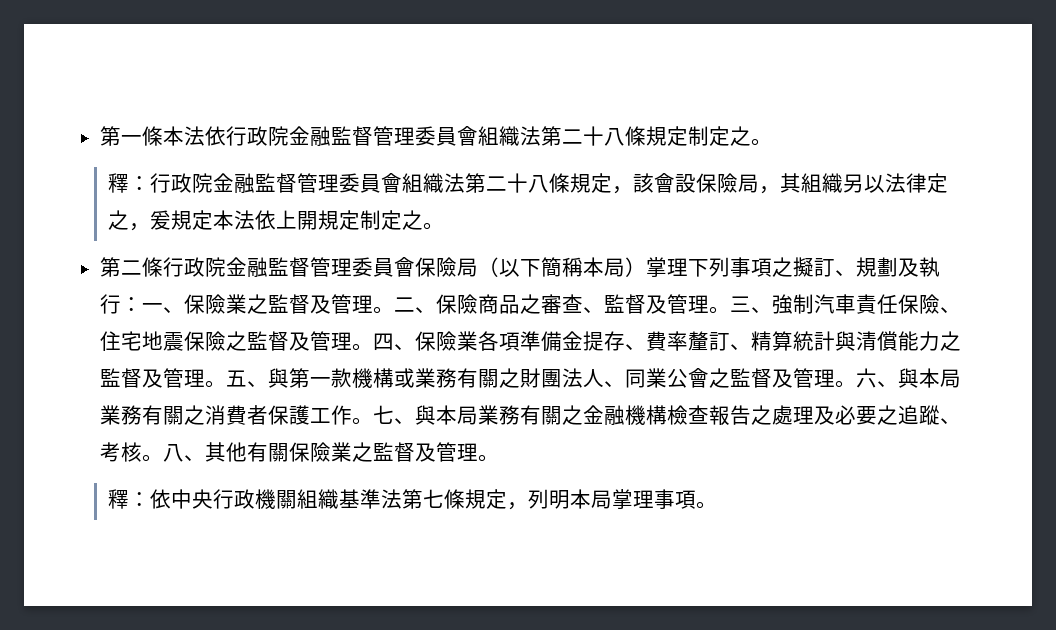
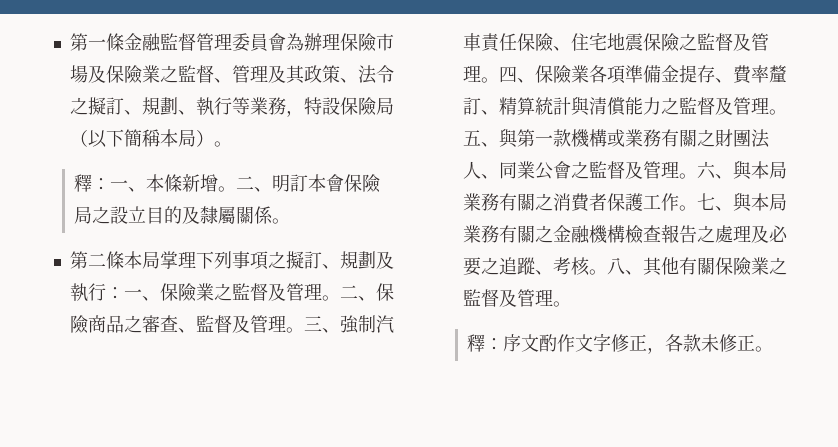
- 第一條本法依行政院金融監督管理委員會組織法第二十八條規定制定之。
- 釋：行政院金融監督管理委員會組織法第二十八條規定，該會設保險局，其組織另以法律定之，爰規定本法依上開規定制定之。
- 第二條行政院金融監督管理委員會保險局（以下簡稱本局）掌理下列事項之擬訂、規劃及執行：一、保險業之監督及管理。
+ 第一條金融監督管理委員會為辦理保險市場及保險業之監督、管理及其政策、法令之擬訂、規劃、執行等業務，特設保險局（以下簡稱本局）。
+ 釋：一、本條新增。二、明訂本會保險局之設立目的及隸屬關係。
+ 第二條本局掌理下列事項之擬訂、規劃及執行：一、保險業之監督及管理。
- 釋：依中央行政機關組織基準法第七條規定，列明本局掌理事項。
+ 釋：序文酌作文字修正，各款未修正。

